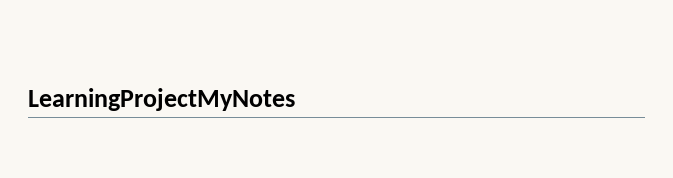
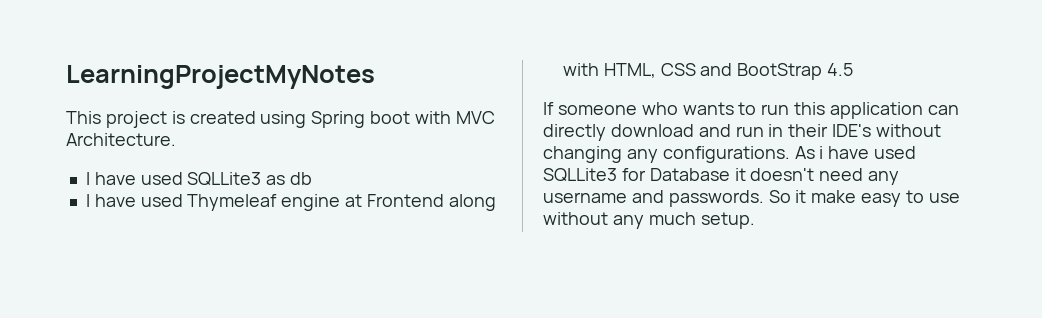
+ This project is created using Spring boot with MVC Architecture.
+ I have used SQLLite3 as db
+ I have used Thymeleaf engine at Frontend along with HTML, CSS and BootStrap 4.5
+ If someone who wants to run this application can directly download and run in their IDE's without changing any configurations. As i have used SQLLite3 for Database it doesn't need any username and passwords. So it make easy to use without any much setup.

